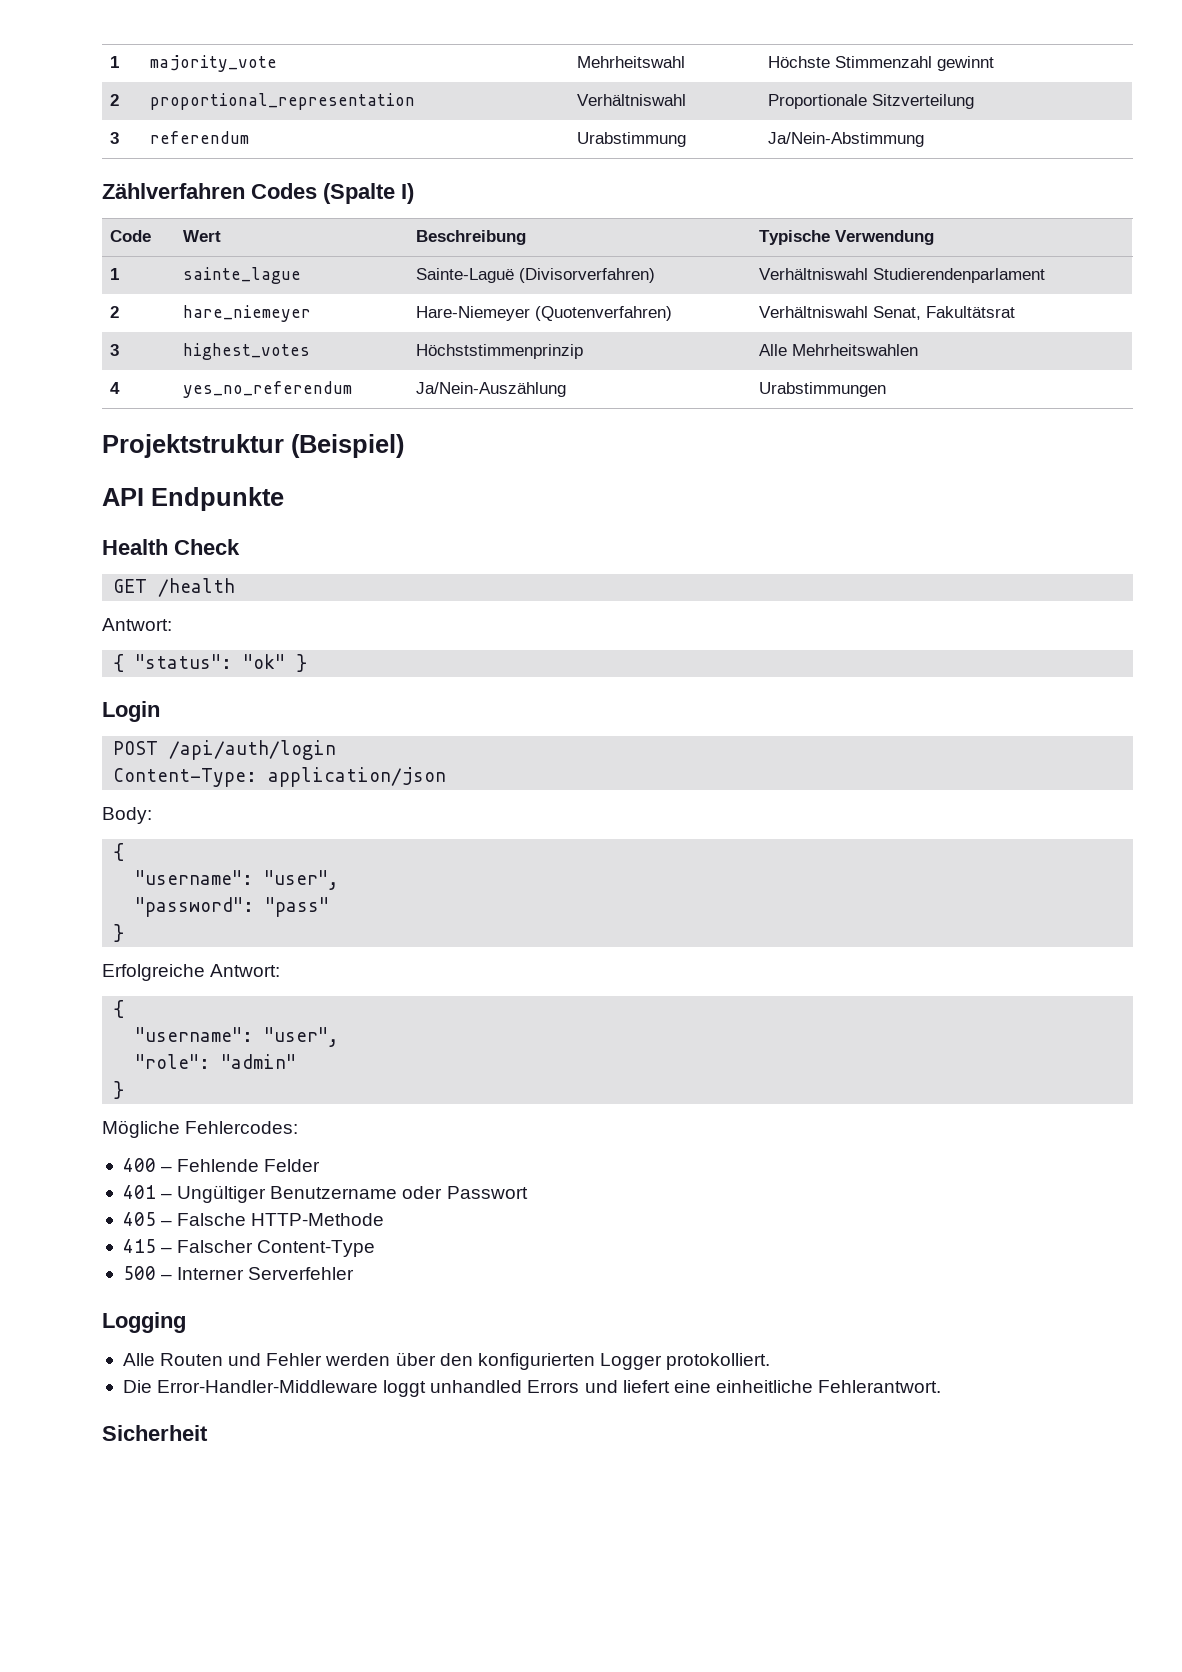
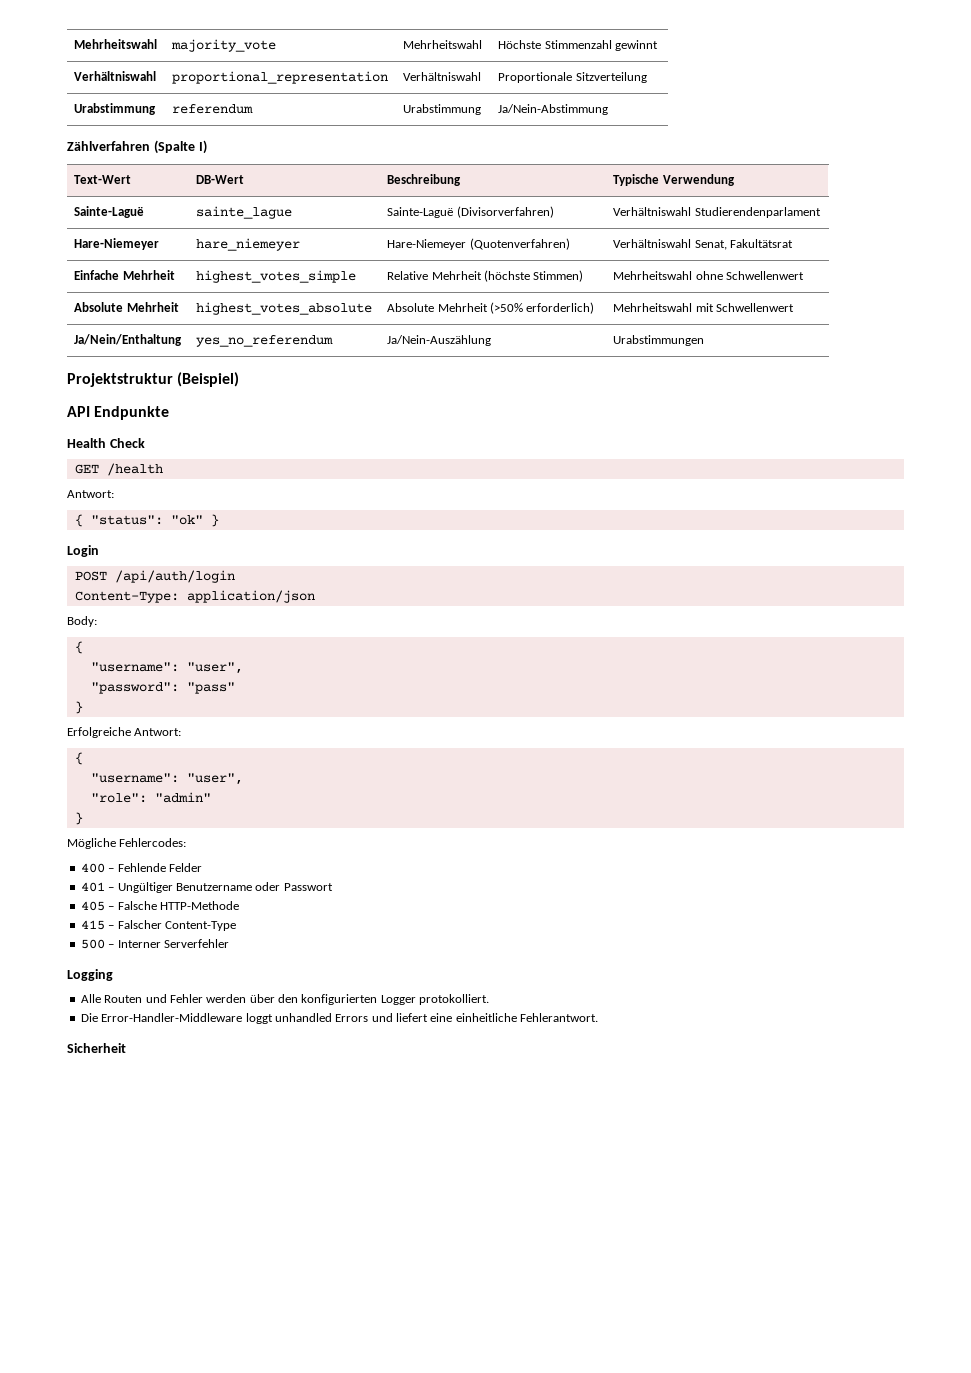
- 1 | majority_vote | Mehrheitswahl | Höchste Stimmenzahl gewinnt
+ Mehrheitswahl | majority_vote | Mehrheitswahl | Höchste Stimmenzahl gewinnt
- 2 | proportional_representation | Verhältniswahl | Proportionale Sitzverteilung
+ Verhältniswahl | proportional_representation | Verhältniswahl | Proportionale Sitzverteilung
- 3 | referendum | Urabstimmung | Ja/Nein-Abstimmung
+ Urabstimmung | referendum | Urabstimmung | Ja/Nein-Abstimmung
- Zählverfahren Codes (Spalte I)
+ Zählverfahren (Spalte I)
- Code | Wert | Beschreibung | Typische Verwendung
+ Text-Wert | DB-Wert | Beschreibung | Typische Verwendung
- 1 | sainte_lague | Sainte-Laguë (Divisorverfahren) | Verhältniswahl Studierendenparlament
+ Sainte-Laguë | sainte_lague | Sainte-Laguë (Divisorverfahren) | Verhältniswahl Studierendenparlament
- 2 | hare_niemeyer | Hare-Niemeyer (Quotenverfahren) | Verhältniswahl Senat, Fakultätsrat
+ Hare-Niemeyer | hare_niemeyer | Hare-Niemeyer (Quotenverfahren) | Verhältniswahl Senat, Fakultätsrat
- 3 | highest_votes | Höchststimmenprinzip | Alle Mehrheitswahlen
- 4 | yes_no_referendum | Ja/Nein-Auszählung | Urabstimmungen
+ Einfache Mehrheit | highest_votes_simple | Relative Mehrheit (höchste Stimmen) | Mehrheitswahl ohne Schwellenwert
+ Absolute Mehrheit | highest_votes_absolute | Absolute Mehrheit (>50% erforderlich) | Mehrheitswahl mit Schwellenwert
+ Ja/Nein/Enthaltung | yes_no_referendum | Ja/Nein-Auszählung | Urabstimmungen

